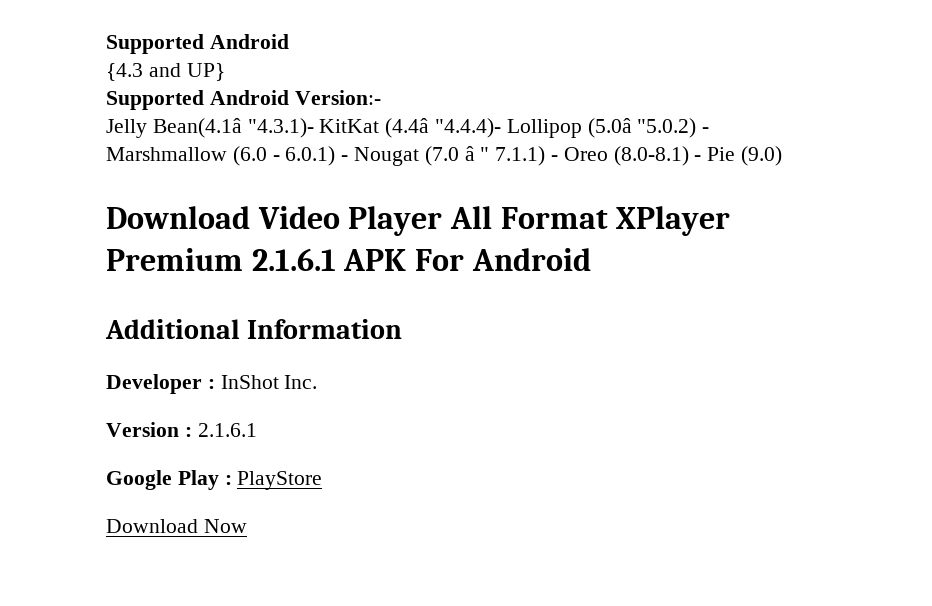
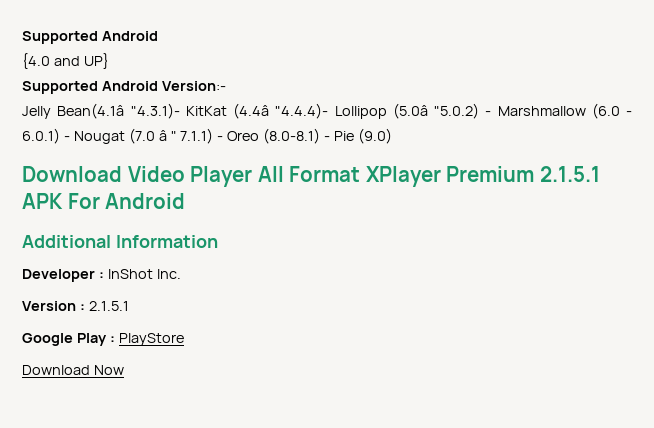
- {4.3 and UP}
+ {4.0 and UP}
- Download Video Player All Format XPlayer Premium 2.1.6.1 APK For Android
+ Download Video Player All Format XPlayer Premium 2.1.5.1 APK For Android
- Version : 2.1.6.1
+ Version : 2.1.5.1

